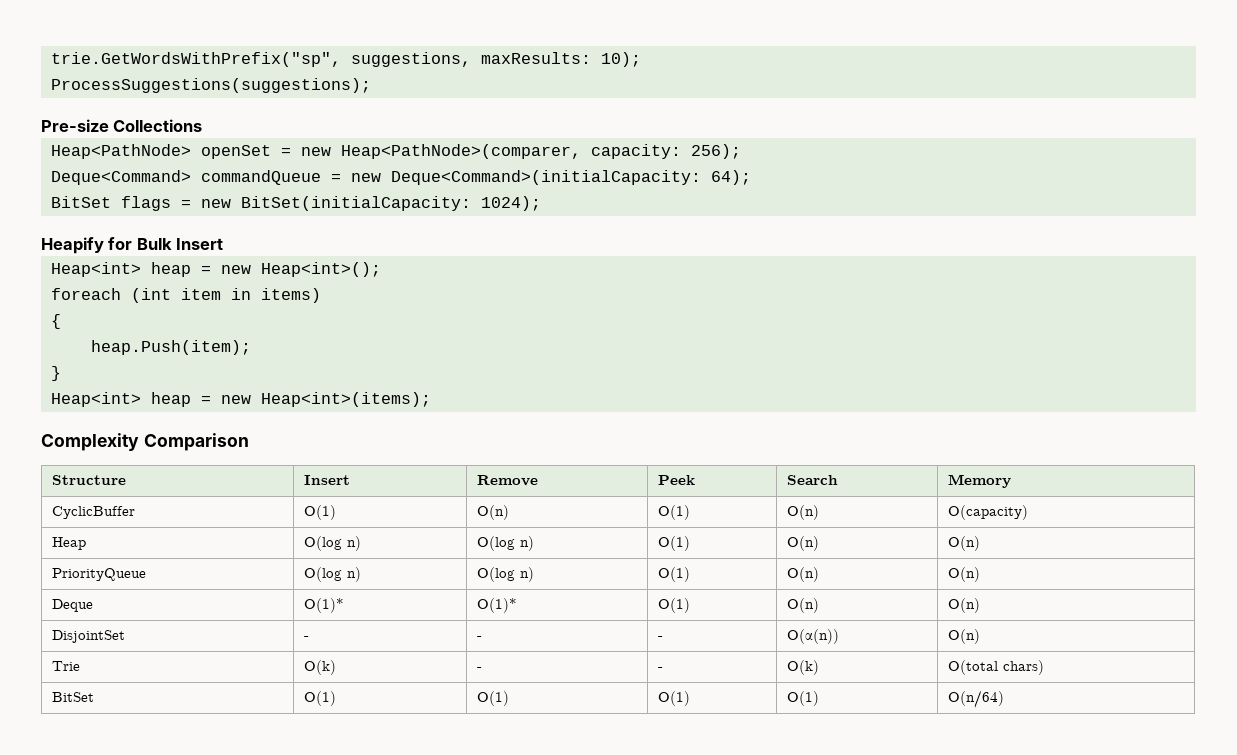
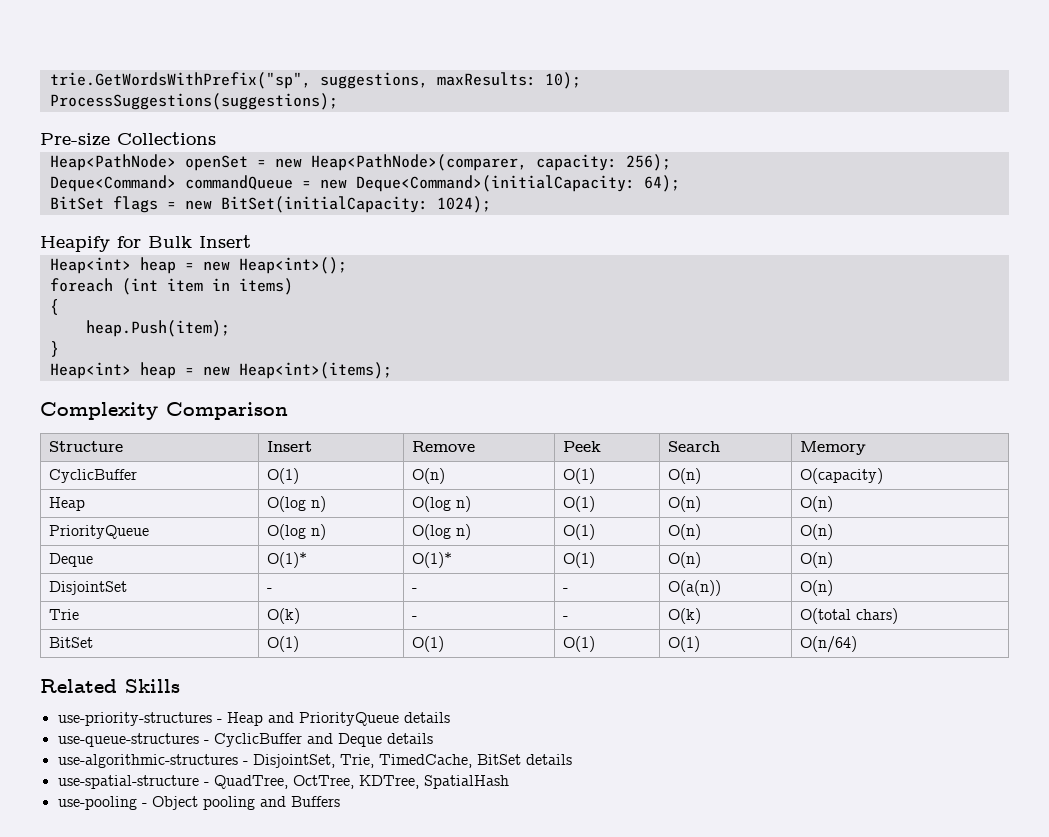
- DisjointSet | - | - | - | O(α(n)) | O(n)
+ DisjointSet | - | - | - | O(a(n)) | O(n)
+ Related Skills
+ use-priority-structures - Heap and PriorityQueue details
+ use-queue-structures - CyclicBuffer and Deque details
+ use-algorithmic-structures - DisjointSet, Trie, TimedCache, BitSet details
+ use-spatial-structure - QuadTree, OctTree, KDTree, SpatialHash
+ use-pooling - Object pooling and Buffers

